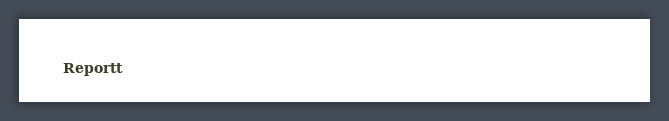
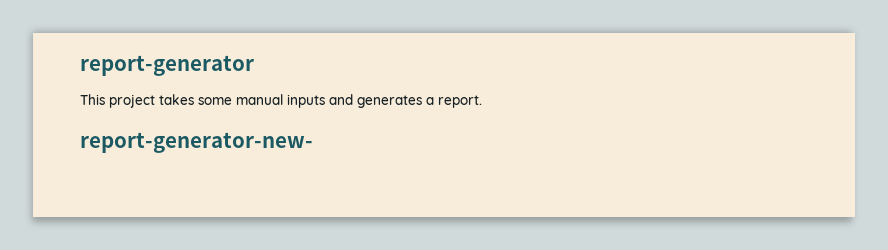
- Reportt
+ report-generator
+ This project takes some manual inputs and generates a report.
+ report-generator-new-

